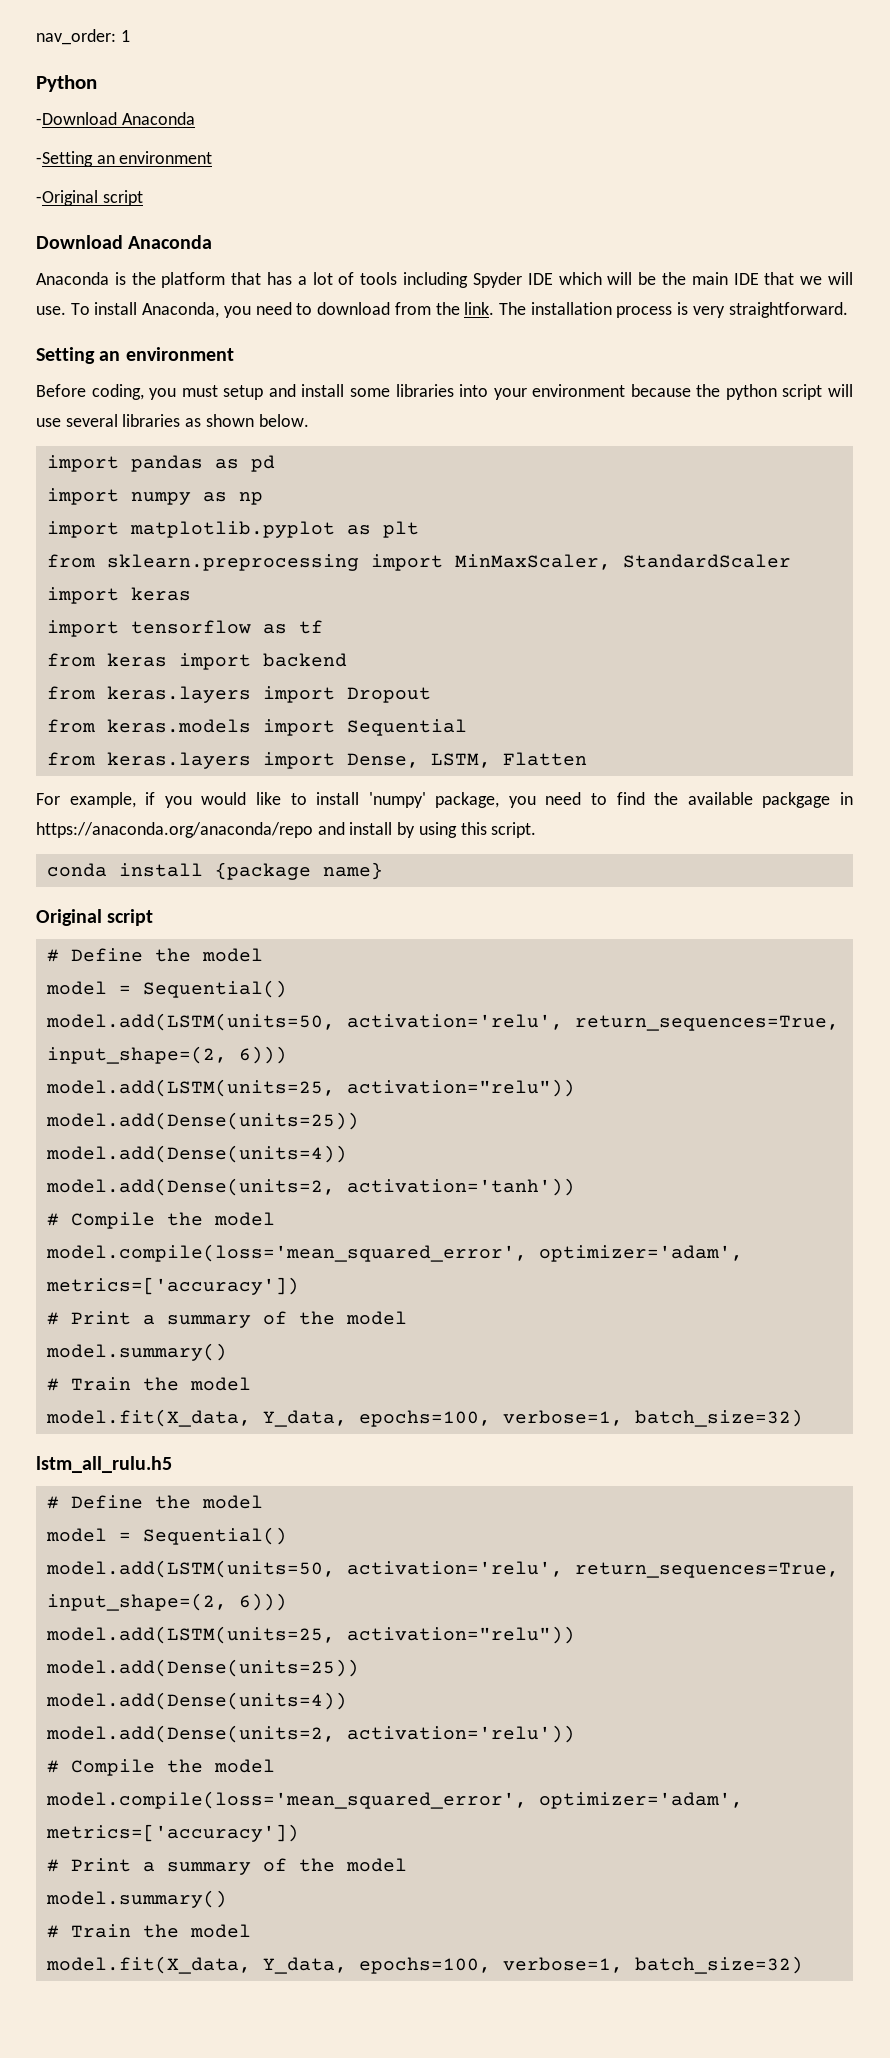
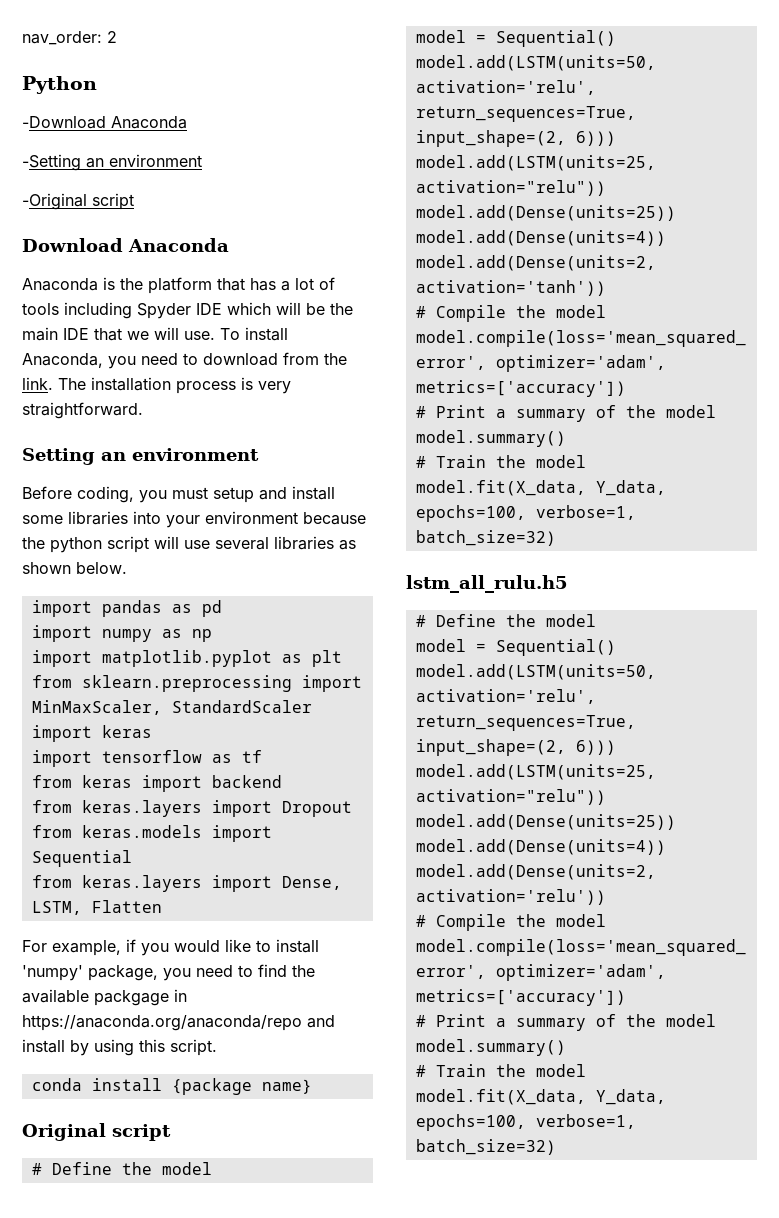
- nav_order: 1
+ nav_order: 2

